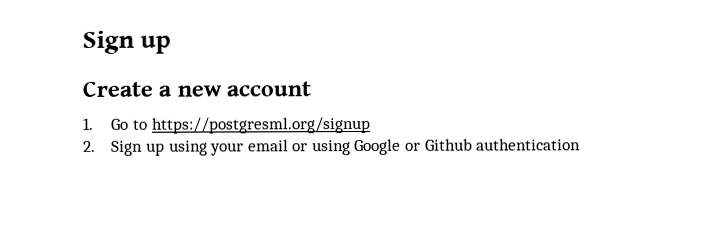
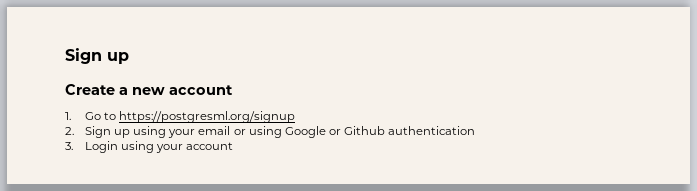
+ 3. Login using your account

